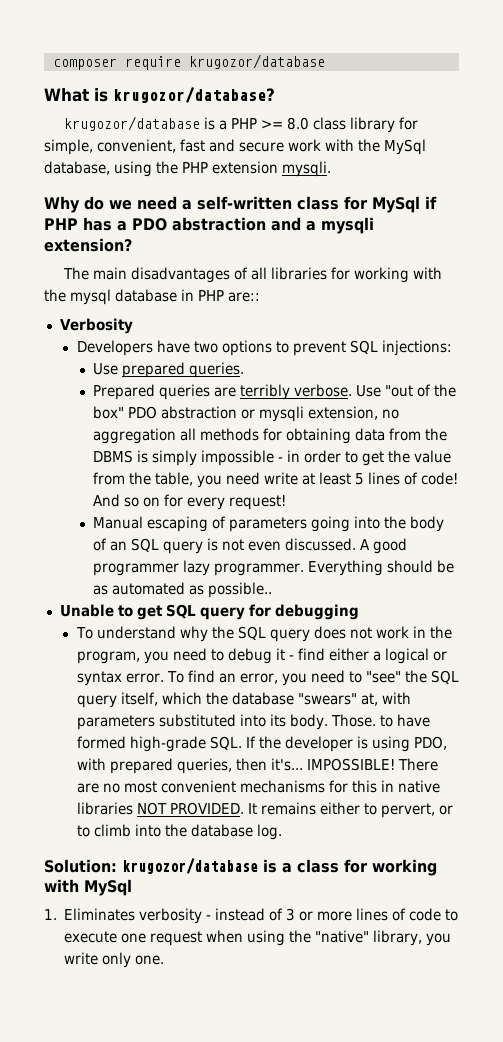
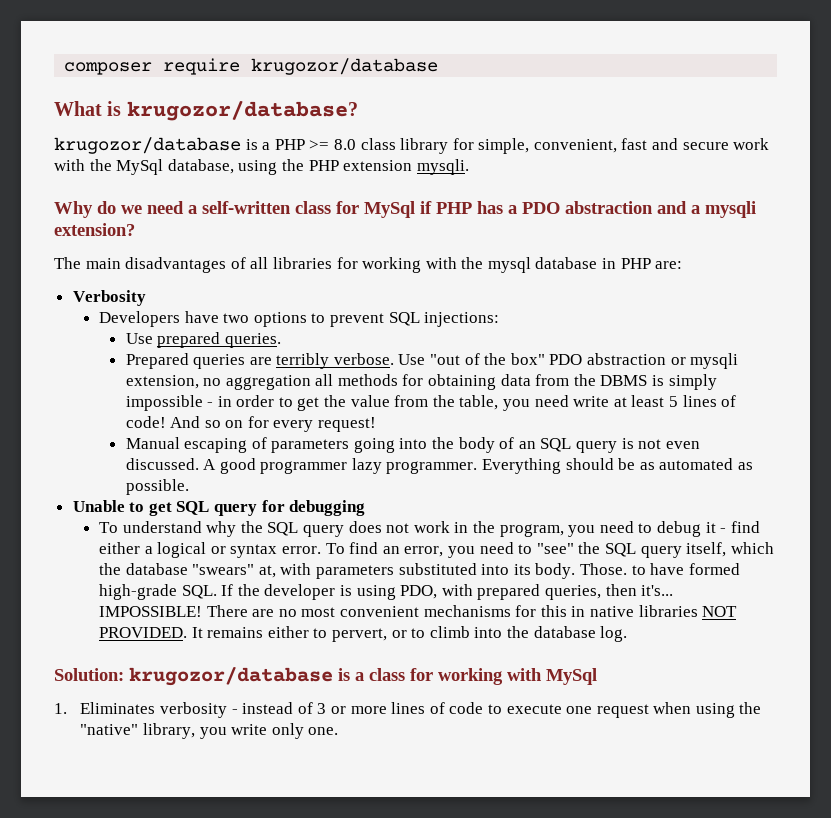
- The main disadvantages of all libraries for working with the mysql database in PHP are::
+ The main disadvantages of all libraries for working with the mysql database in PHP are:
- Everything should be as automated as possible..
+ Everything should be as automated as possible.

